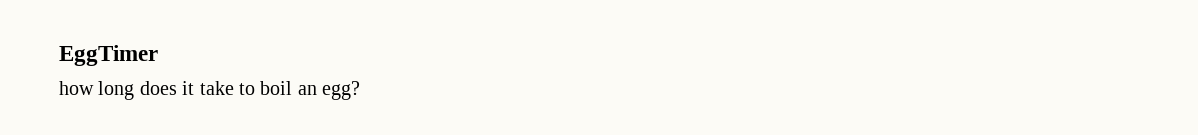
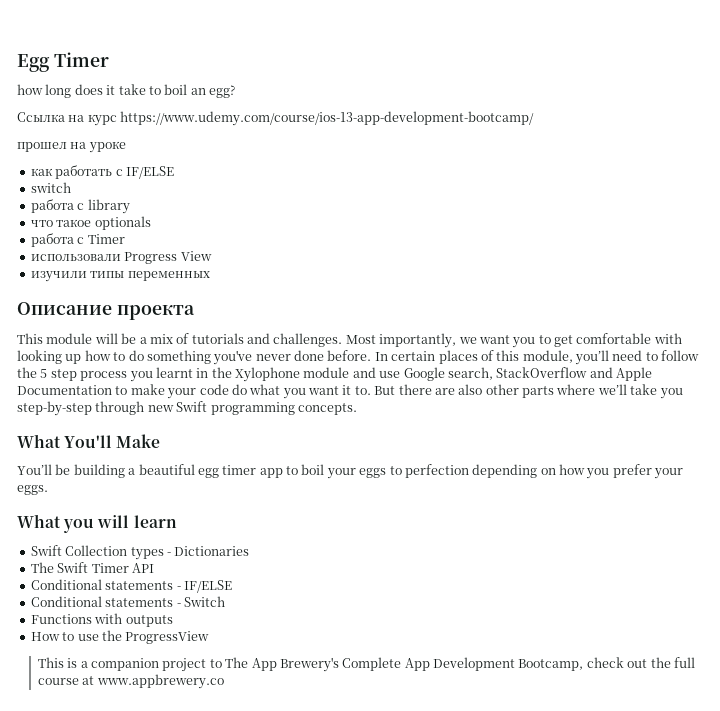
- EggTimer
+ Egg Timer
+ Ссылка на курс https://www.udemy.com/course/ios-13-app-development-bootcamp/
+ прошел на уроке
+ как работать с IF/ELSE
+ switch
+ работа с library
+ что такое optionals
+ работа с Timer
+ использовали Progress View
+ изучили типы переменных
+ Описание проекта
+ This module will be a mix of tutorials and challenges. Most importantly, we want you to get comfortable with looking up how to do something you've never done before. In certain places of this module, you’ll need to follow the 5 step process you learnt in the Xylophone module and use Google search, StackOverflow and Apple Documentation to make your code do what you want it to. But there are also other parts where we’ll take you step-by-step through new Swift programming concepts.
+ What You'll Make
+ You’ll be building a beautiful egg timer app to boil your eggs to perfection depending on how you prefer your eggs.
+ What you will learn
+ Swift Collection types - Dictionaries
+ The Swift Timer API
+ Conditional statements - IF/ELSE
+ Conditional statements - Switch
+ Functions with outputs
+ How to use the ProgressView
+ This is a companion project to The App Brewery's Complete App Development Bootcamp, check out the full course at www.appbrewery.co

